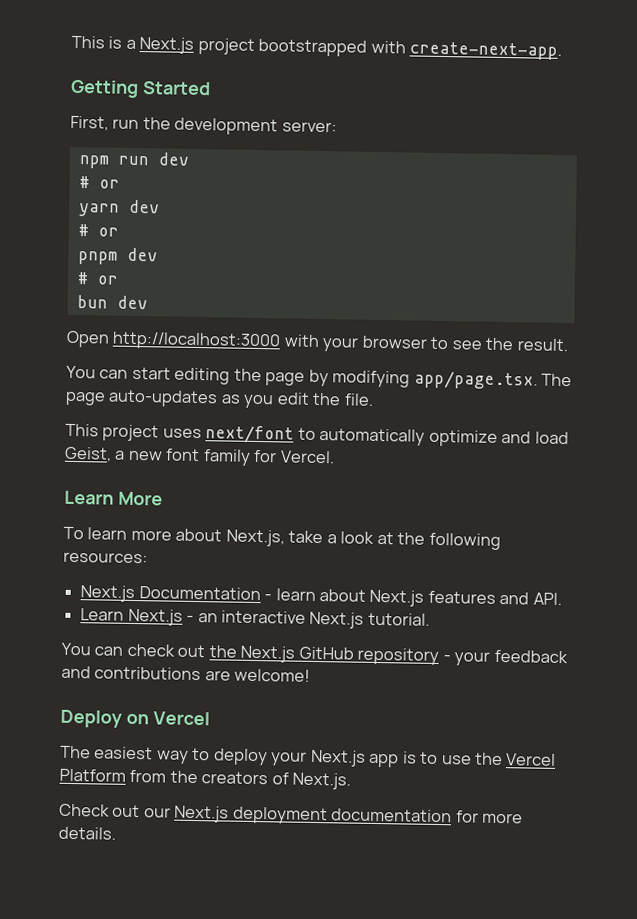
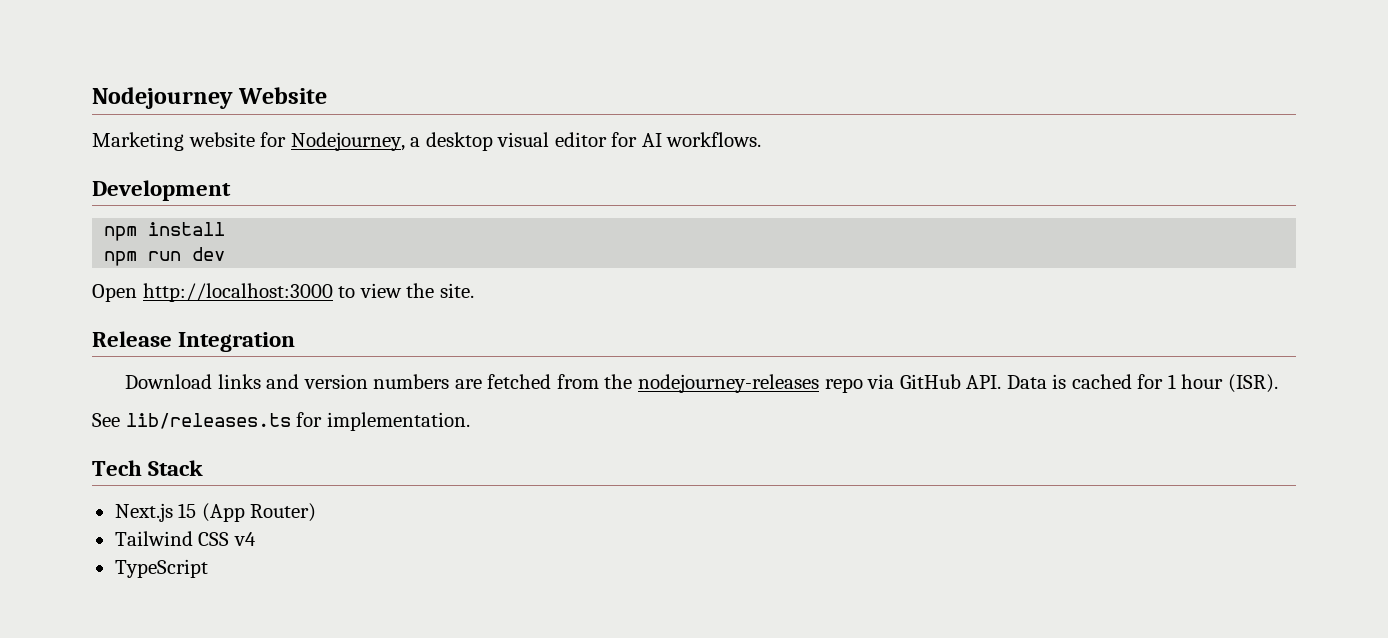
- This is a Next.js project bootstrapped with create-next-app.
- Getting Started
- First, run the development server:
+ Nodejourney Website
+ Marketing website for Nodejourney, a desktop visual editor for AI workflows.
+ Development
+ npm install
  npm run dev
- # or
- yarn dev
- # or
- pnpm dev
- # or
- bun dev
- Open http://localhost:3000 with your browser to see the result.
- You can start editing the page by modifying app/page.tsx. The page auto-updates as you edit the file.
- This project uses next/font to automatically optimize and load Geist, a new font family for Vercel.
- Learn More
- To learn more about Next.js, take a look at the following resources:
- Next.js Documentation - learn about Next.js features and API.
- Learn Next.js - an interactive Next.js tutorial.
- You can check out the Next.js GitHub repository - your feedback and contributions are welcome!
- Deploy on Vercel
- The easiest way to deploy your Next.js app is to use the Vercel Platform from the creators of Next.js.
- Check out our Next.js deployment documentation for more details.
+ Open http://localhost:3000 to view the site.
+ Release Integration
+ Download links and version numbers are fetched from the nodejourney-releases repo via GitHub API. Data is cached for 1 hour (ISR).
+ See lib/releases.ts for implementation.
+ Tech Stack
+ Next.js 15 (App Router)
+ Tailwind CSS v4
+ TypeScript

